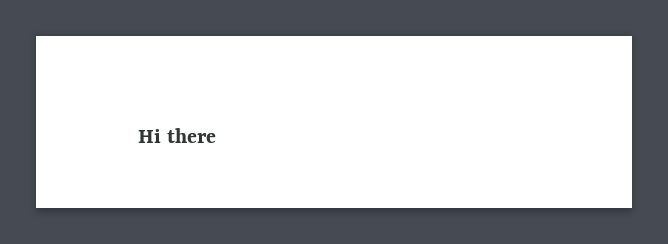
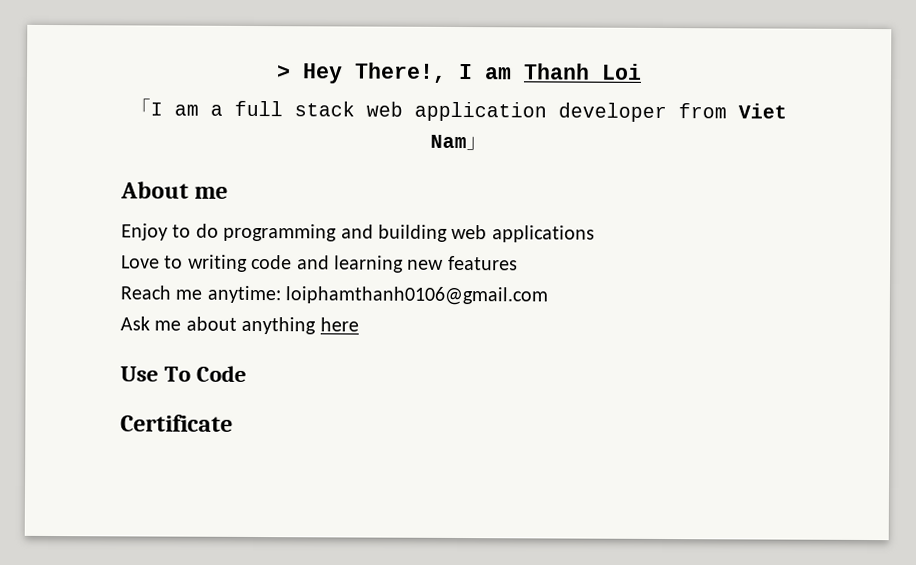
- Hi there
+ > Hey There!, I am Thanh Loi
+ 「I am a full stack web application developer from Viet Nam」
+ About me
+ Enjoy to do programming and building web applications
+ Love to writing code and learning new features
+ Reach me anytime: loiphamthanh0106@gmail.com
+ Ask me about anything here
+ Use To Code
+ Certificate

